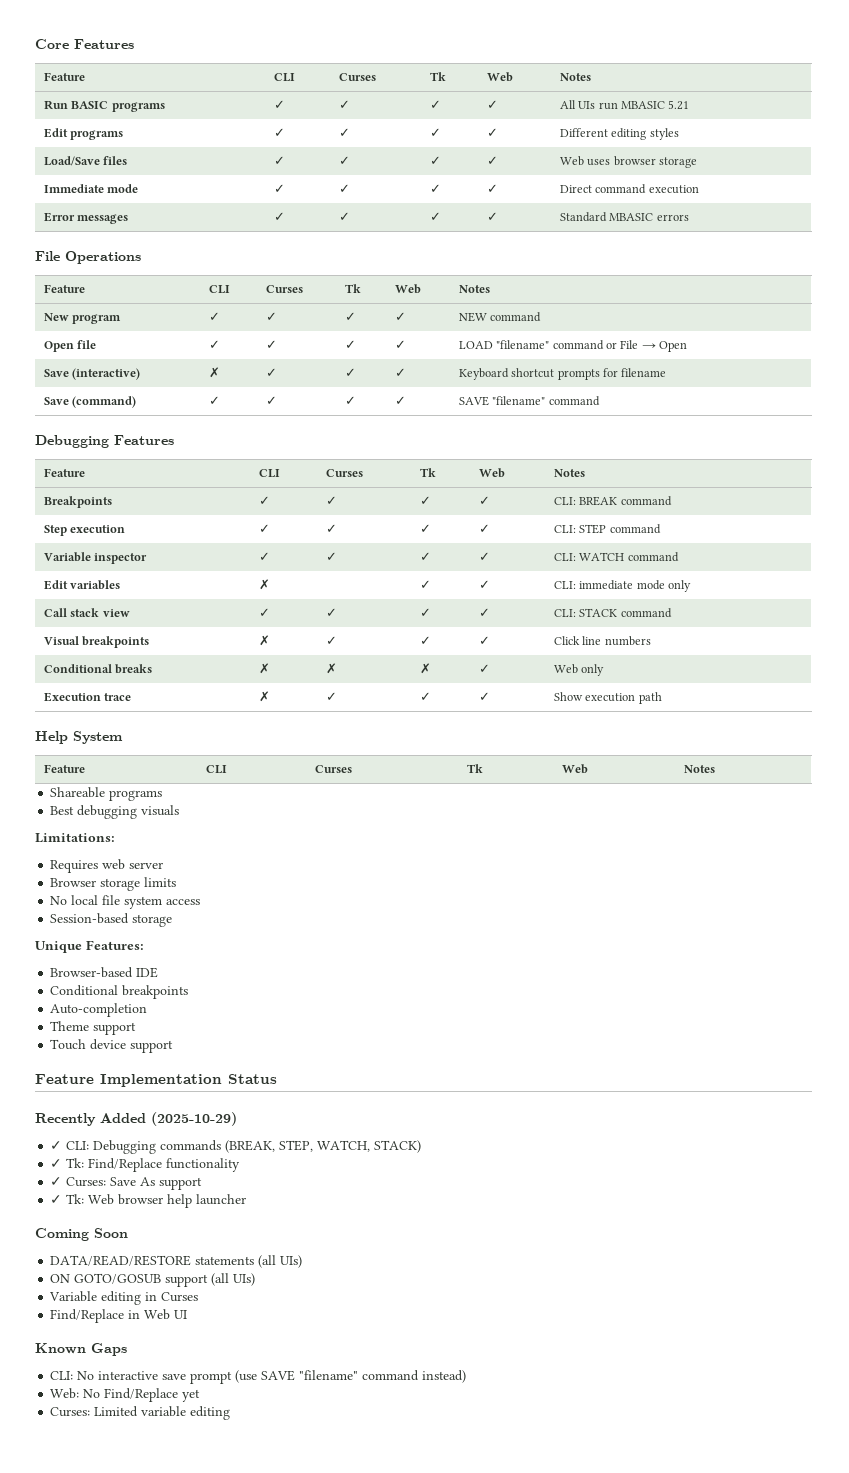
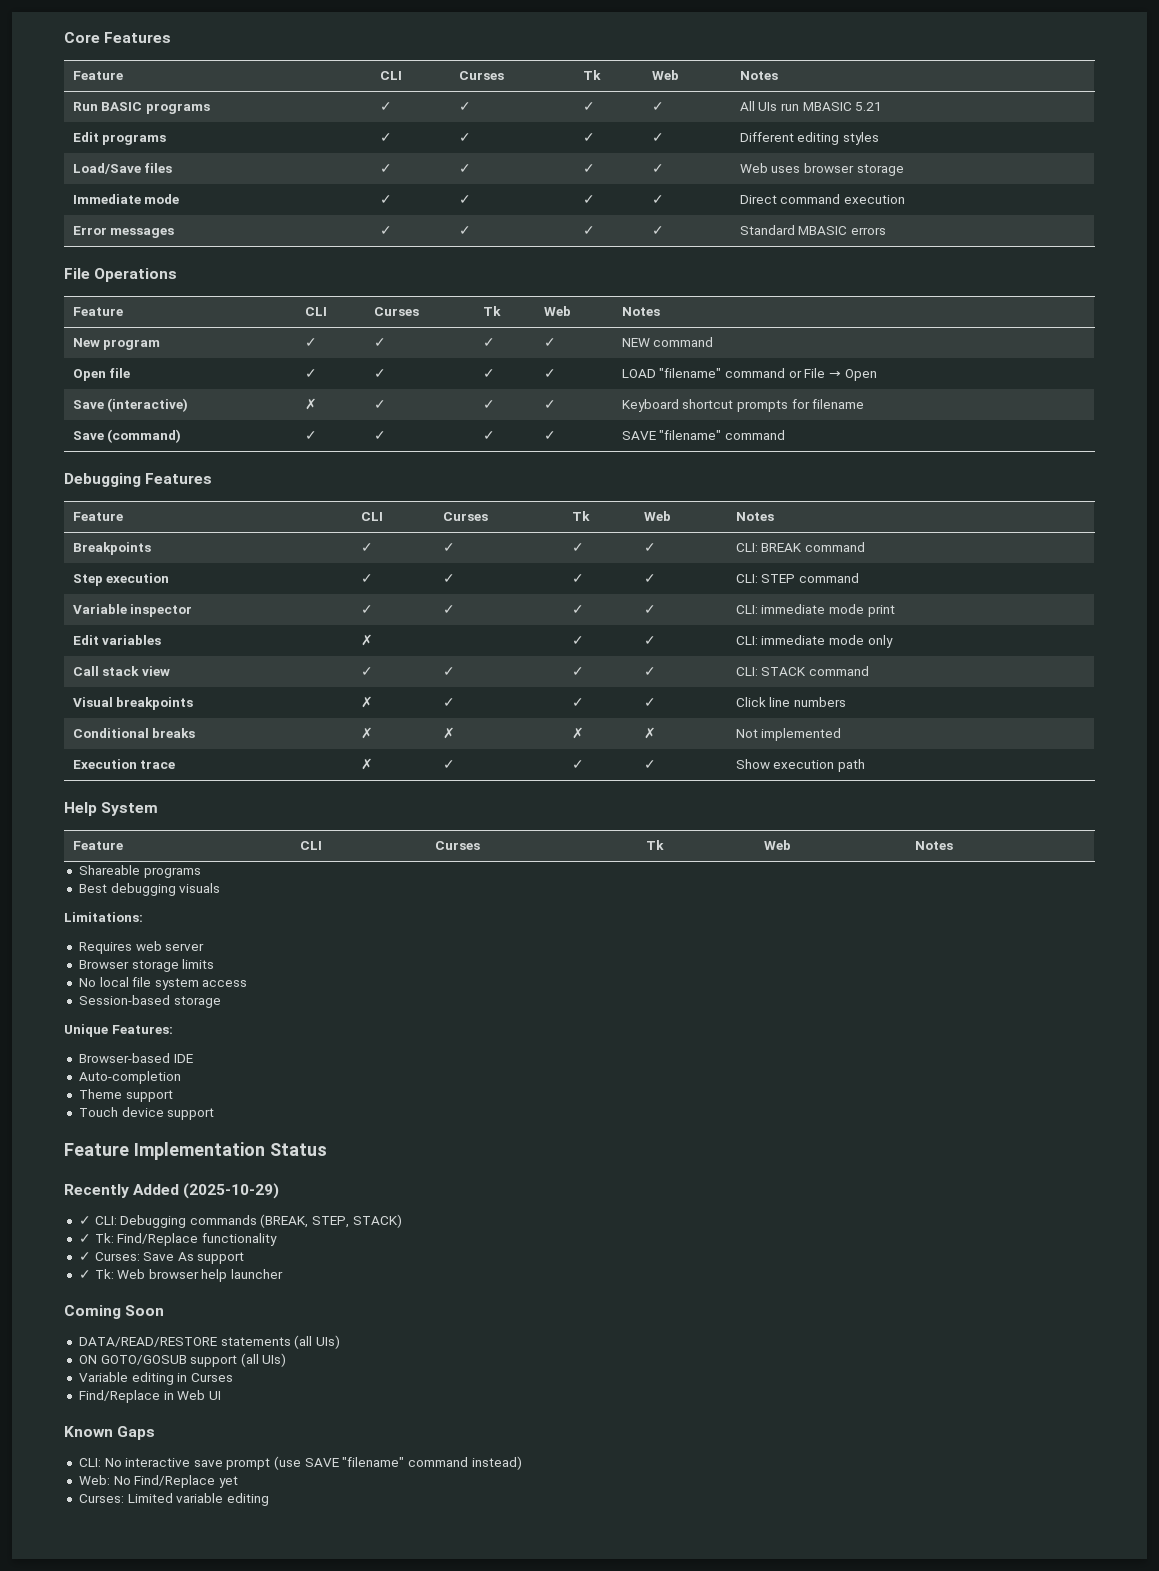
- Variable inspector | ✓ | ✓ | ✓ | ✓ | CLI: WATCH command
+ Variable inspector | ✓ | ✓ | ✓ | ✓ | CLI: immediate mode print
- Conditional breaks | ✗ | ✗ | ✗ | ✓ | Web only
+ Conditional breaks | ✗ | ✗ | ✗ | ✗ | Not implemented
- Conditional breakpoints
- ✓ CLI: Debugging commands (BREAK, STEP, WATCH, STACK)
+ ✓ CLI: Debugging commands (BREAK, STEP, STACK)

